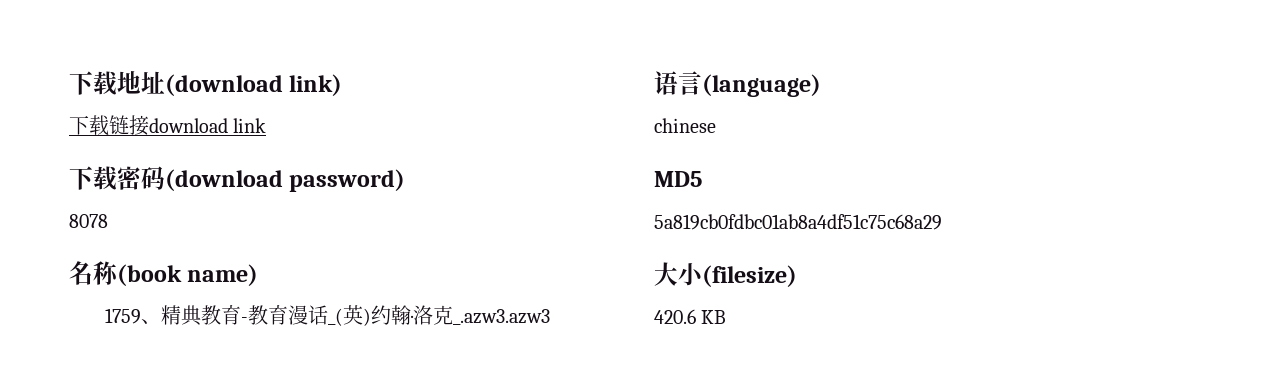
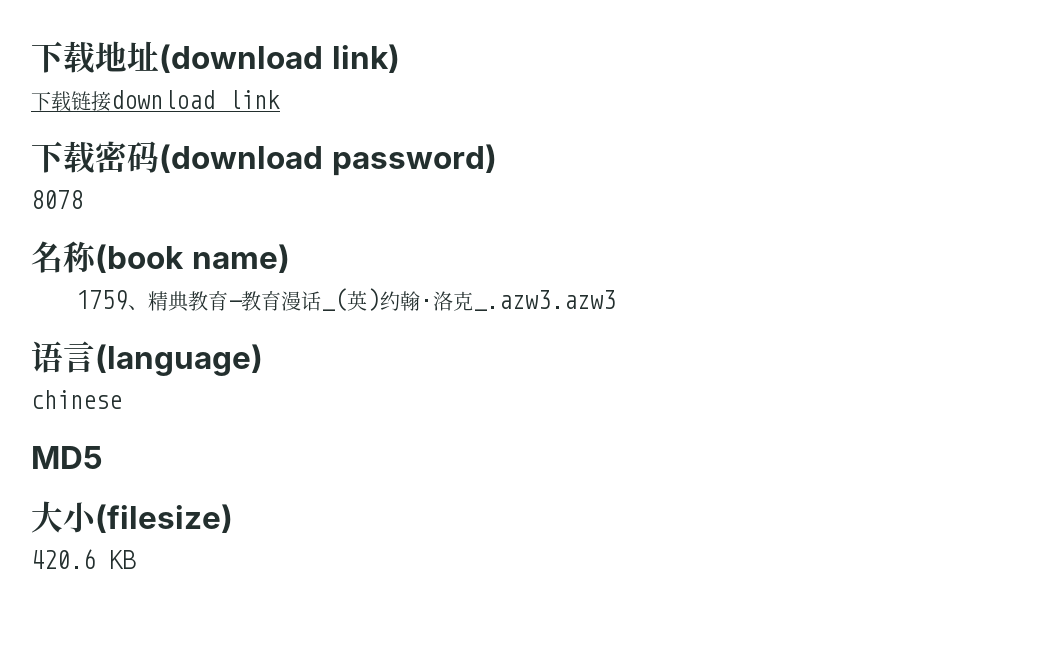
- 5a819cb0fdbc01ab8a4df51c75c68a29

